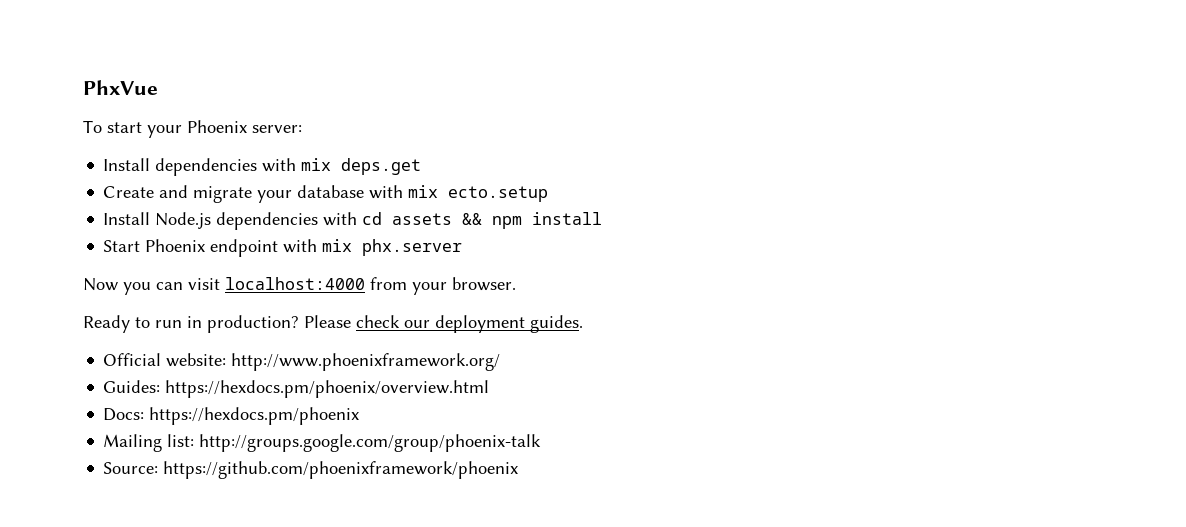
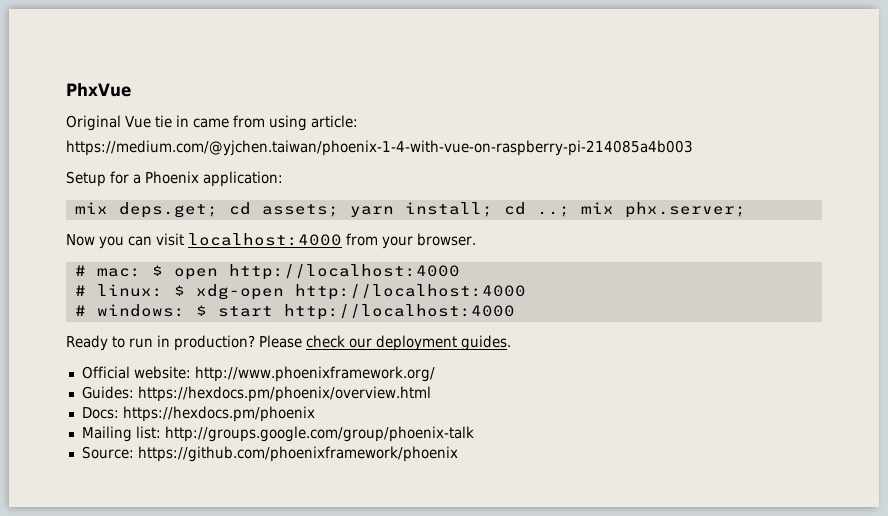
- To start your Phoenix server:
- Install dependencies with mix deps.get
- Create and migrate your database with mix ecto.setup
- Install Node.js dependencies with cd assets && npm install
- Start Phoenix endpoint with mix phx.server
+ Original Vue tie in came from using article:
+ https://medium.com/@yjchen.taiwan/phoenix-1-4-with-vue-on-raspberry-pi-214085a4b003
+ Setup for a Phoenix application:
+ mix deps.get; cd assets; yarn install; cd ..; mix phx.server;
+ # mac: $ open http://localhost:4000
+ # linux: $ xdg-open http://localhost:4000
+ # windows: $ start http://localhost:4000

